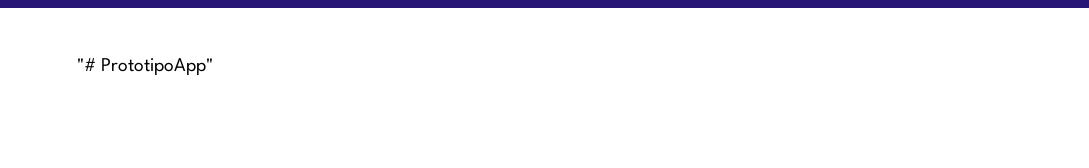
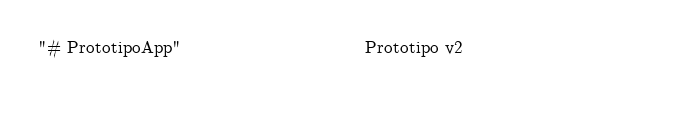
+ Prototipo v2

